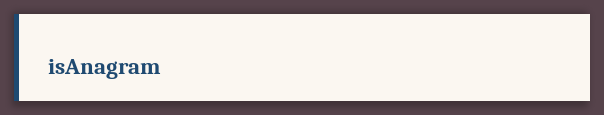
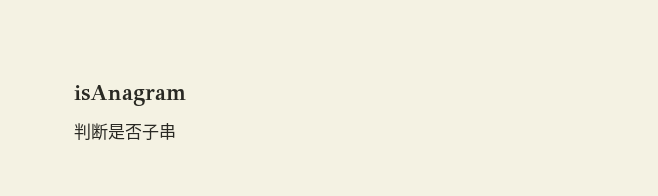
+ 判断是否子串

